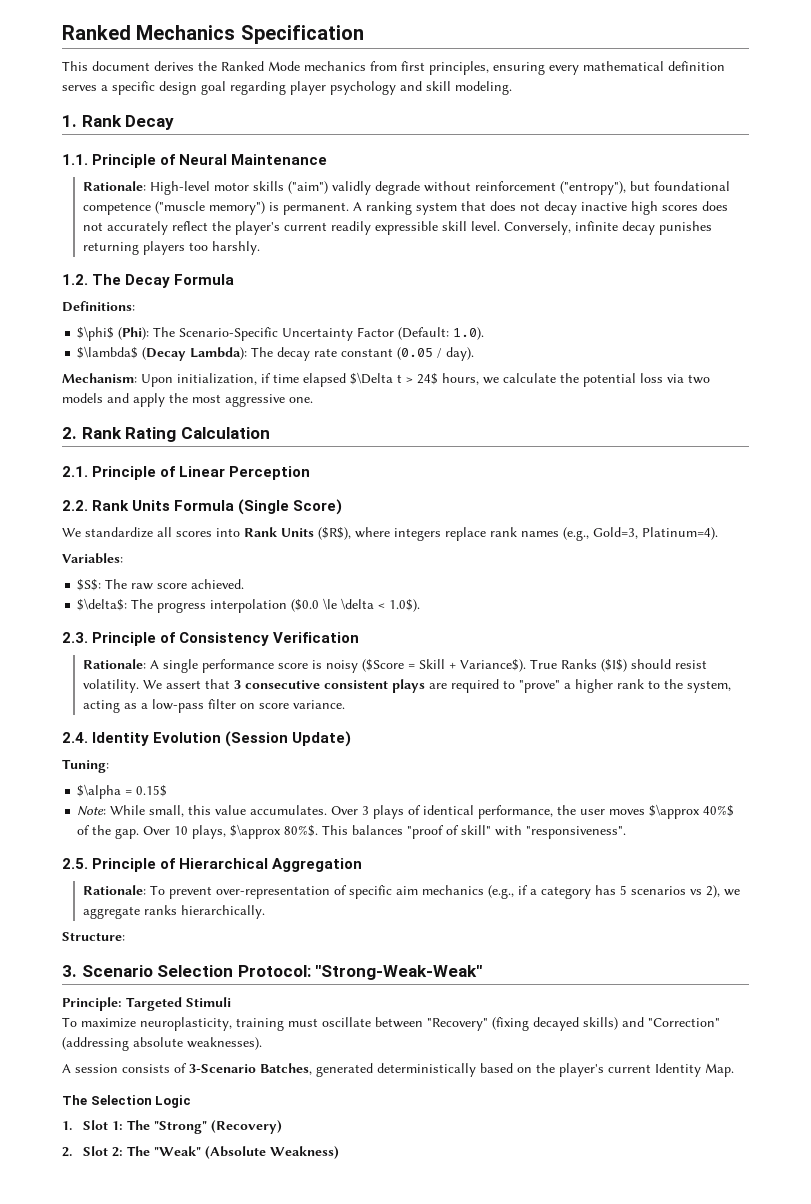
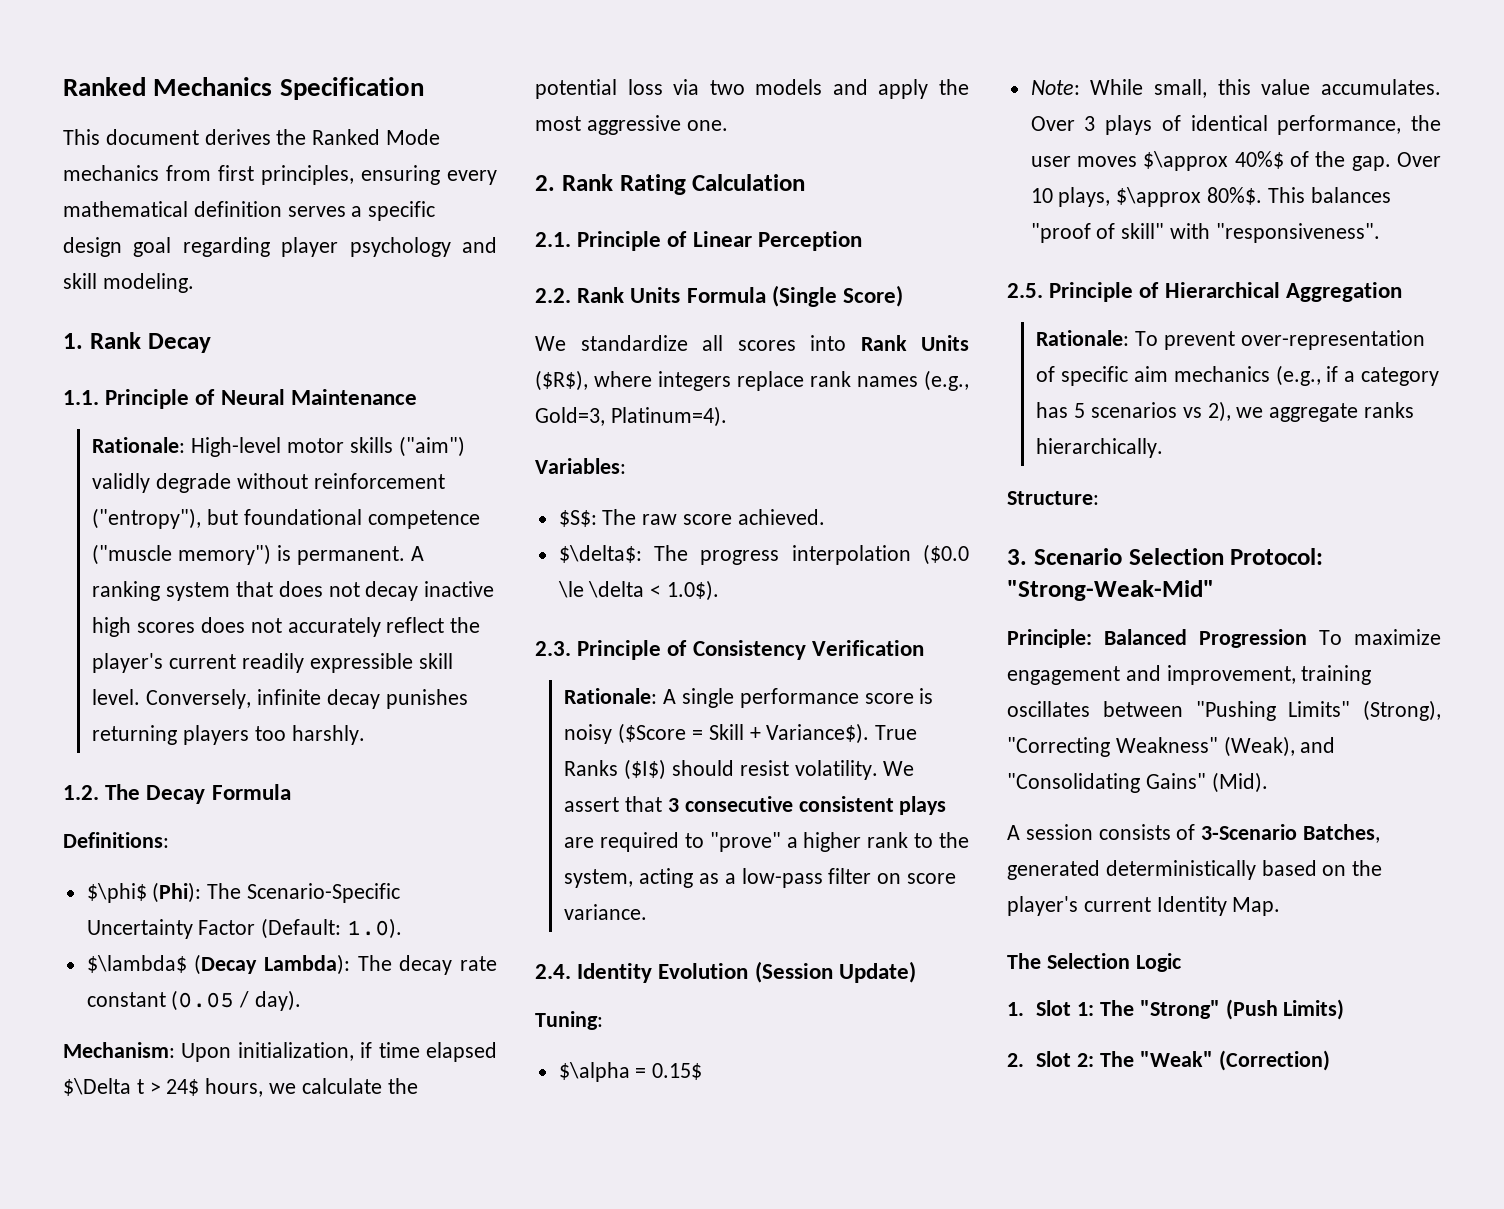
- 3. Scenario Selection Protocol: "Strong-Weak-Weak"
+ 3. Scenario Selection Protocol: "Strong-Weak-Mid"
- Principle: Targeted Stimuli
- To maximize neuroplasticity, training must oscillate between "Recovery" (fixing decayed skills) and "Correction" (addressing absolute weaknesses).
+ Principle: Balanced Progression To maximize engagement and improvement, training oscillates between "Pushing Limits" (Strong), "Correcting Weakness" (Weak), and "Consolidating Gains" (Mid).
- 1. Slot 1: The "Strong" (Recovery)
+ 1. Slot 1: The "Strong" (Push Limits)
- 2. Slot 2: The "Weak" (Absolute Weakness)
+ 2. Slot 2: The "Weak" (Correction)

